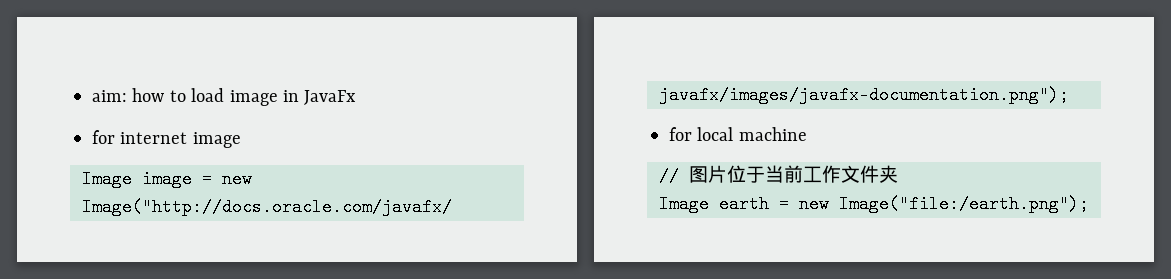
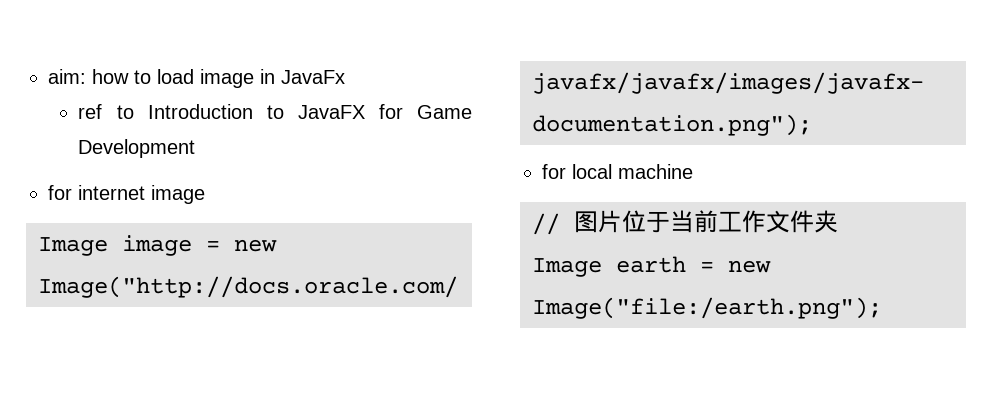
+ ref to Introduction to JavaFX for Game Development

